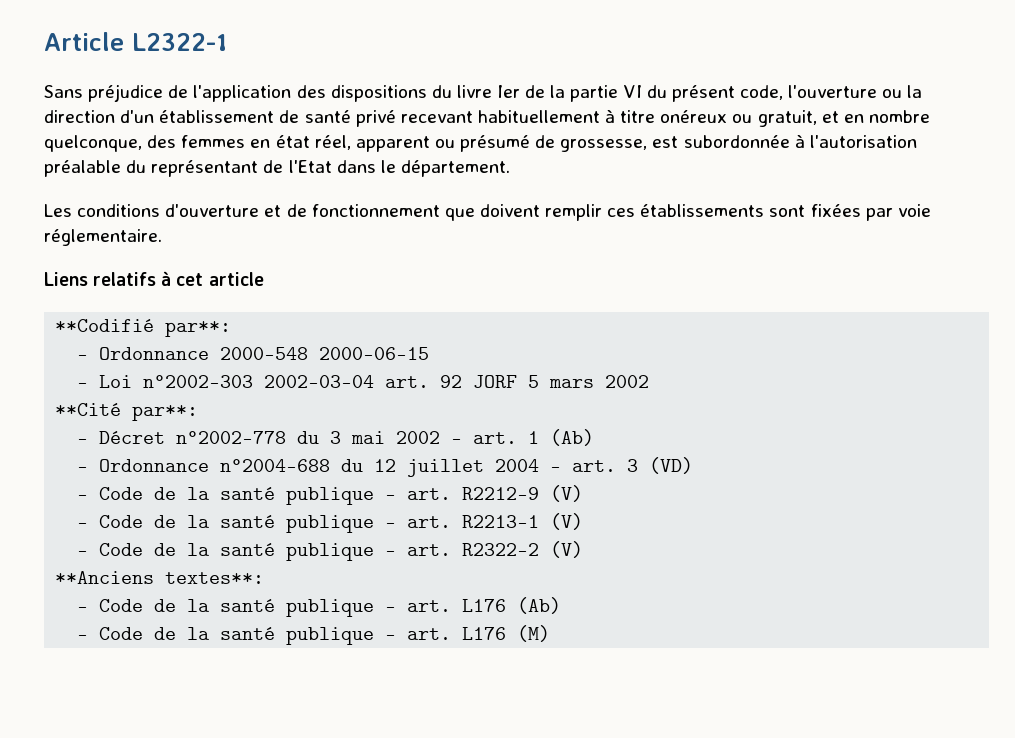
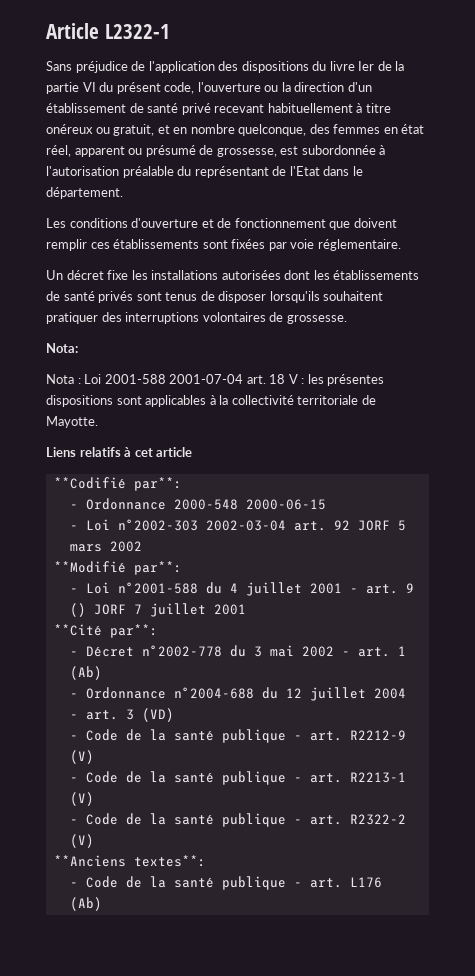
+ Un décret fixe les installations autorisées dont les établissements de santé privés sont tenus de disposer lorsqu'ils souhaitent pratiquer des interruptions volontaires de grossesse.
+ Nota:
+ Nota : Loi 2001-588 2001-07-04 art. 18 V : les présentes dispositions sont applicables à la collectivité territoriale de Mayotte.
+ **Modifié par**:
+ - Loi n°2001-588 du 4 juillet 2001 - art. 9 () JORF 7 juillet 2001
- - Code de la santé publique - art. L176 (M)

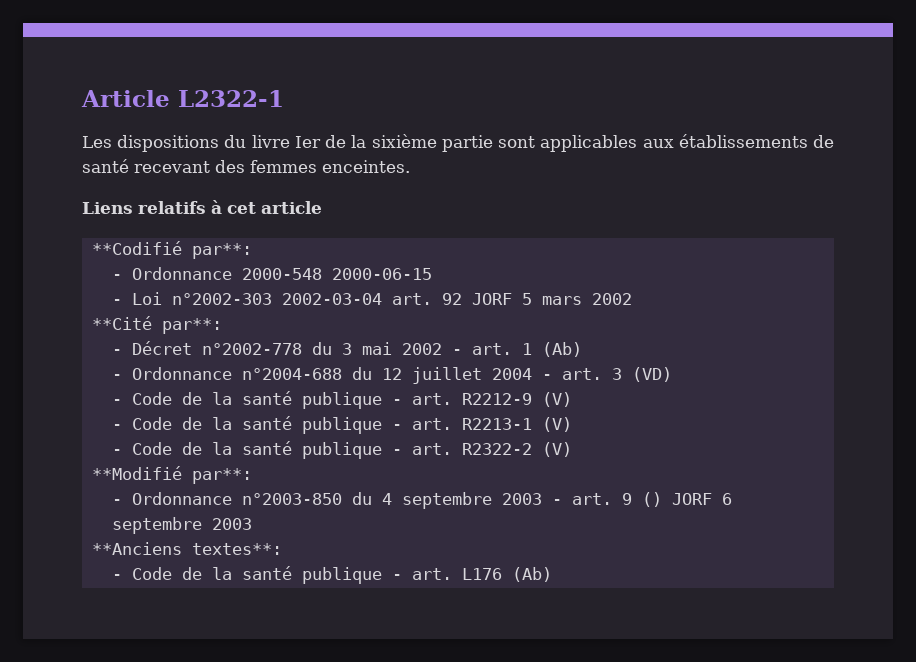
- Sans préjudice de l'application des dispositions du livre Ier de la partie VI du présent code, l'ouverture ou la direction d'un établissement de santé privé recevant habituellement à titre onéreux ou gratuit, et en nombre quelconque, des femmes en état réel, apparent ou présumé de grossesse, est subordonnée à l'autorisation préalable du représentant de l'Etat dans le département.
- Les conditions d'ouverture et de fonctionnement que doivent remplir ces établissements sont fixées par voie réglementaire.
- Un décret fixe les installations autorisées dont les établissements de santé privés sont tenus de disposer lorsqu'ils souhaitent pratiquer des interruptions volontaires de grossesse.
- Nota:
- Nota : Loi 2001-588 2001-07-04 art. 18 V : les présentes dispositions sont applicables à la collectivité territoriale de Mayotte.
+ Les dispositions du livre Ier de la sixième partie sont applicables aux établissements de santé recevant des femmes enceintes.
- **Modifié par**:
- - Loi n°2001-588 du 4 juillet 2001 - art. 9 () JORF 7 juillet 2001
+ **Modifié par**:
+ - Ordonnance n°2003-850 du 4 septembre 2003 - art. 9 () JORF 6 septembre 2003

